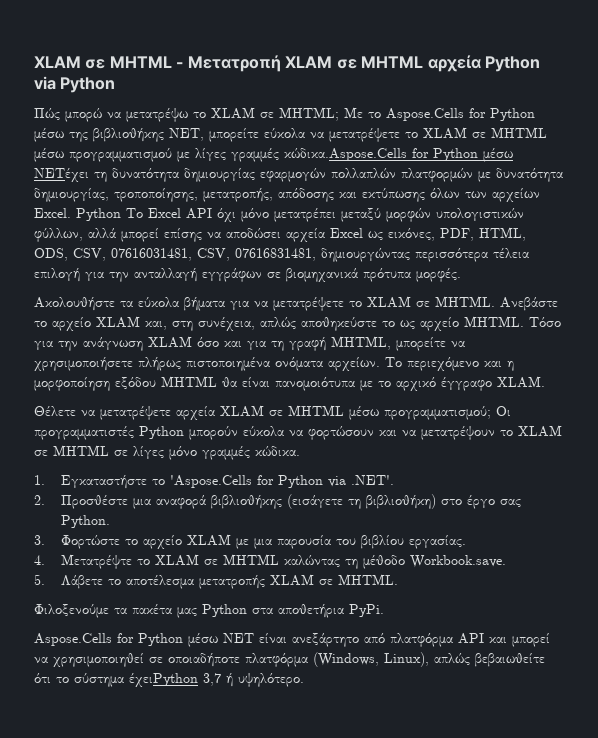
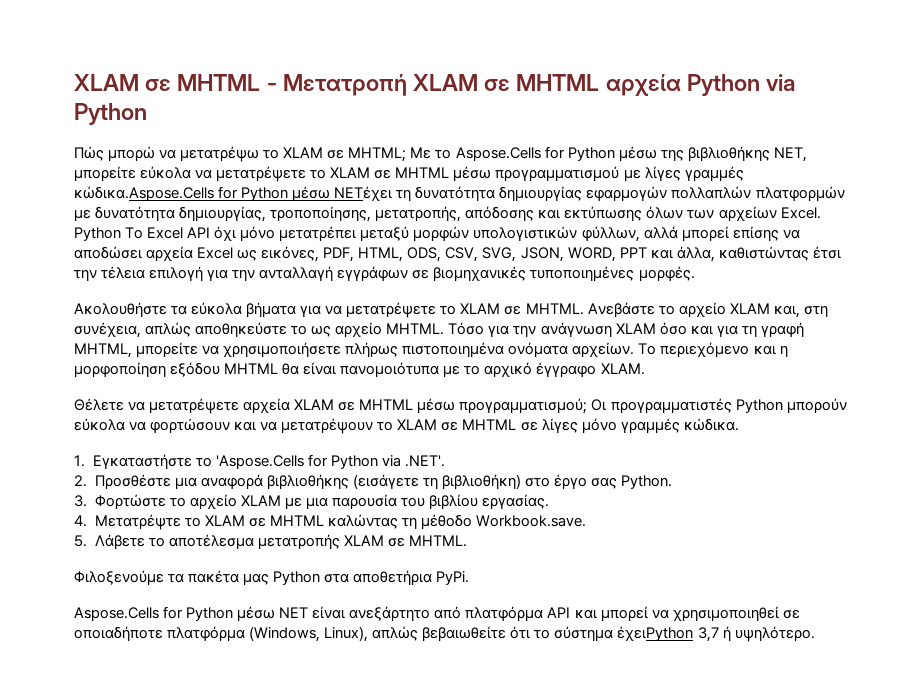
- Python Το Excel API όχι μόνο μετατρέπει μεταξύ μορφών υπολογιστικών φύλλων, αλλά μπορεί επίσης να αποδώσει αρχεία Excel ως εικόνες, PDF, HTML, ODS, CSV, 07616031481, CSV, 07616831481, δημιουργώντας περισσότερα τέλεια επιλογή για την ανταλλαγή εγγράφων σε βιομηχανικά πρότυπα μορφές.
+ Python Το Excel API όχι μόνο μετατρέπει μεταξύ μορφών υπολογιστικών φύλλων, αλλά μπορεί επίσης να αποδώσει αρχεία Excel ως εικόνες, PDF, HTML, ODS, CSV, SVG, JSON, WORD, PPT και άλλα, καθιστώντας έτσι την τέλεια επιλογή για την ανταλλαγή εγγράφων σε βιομηχανικές τυποποιημένες μορφές.

